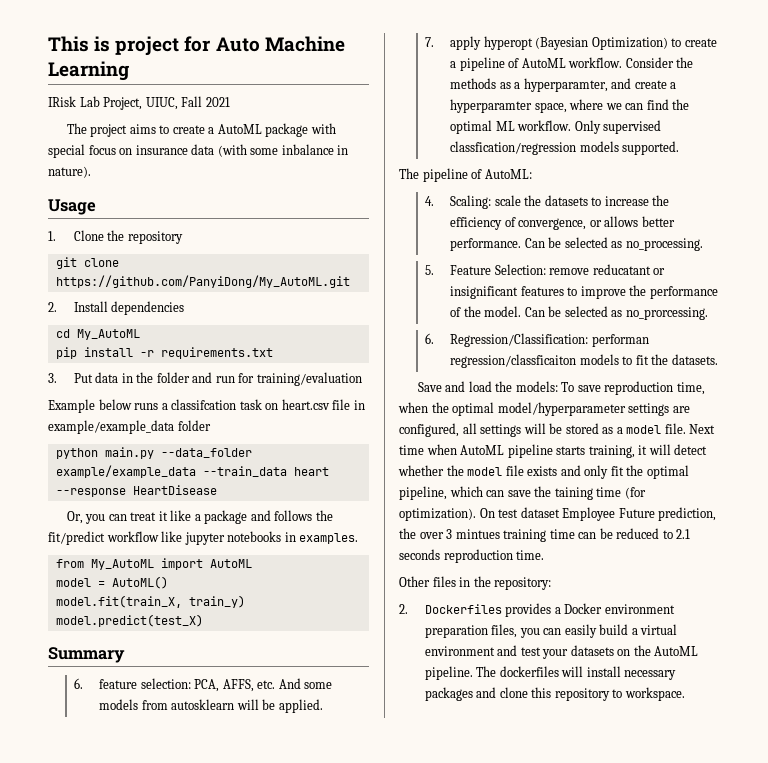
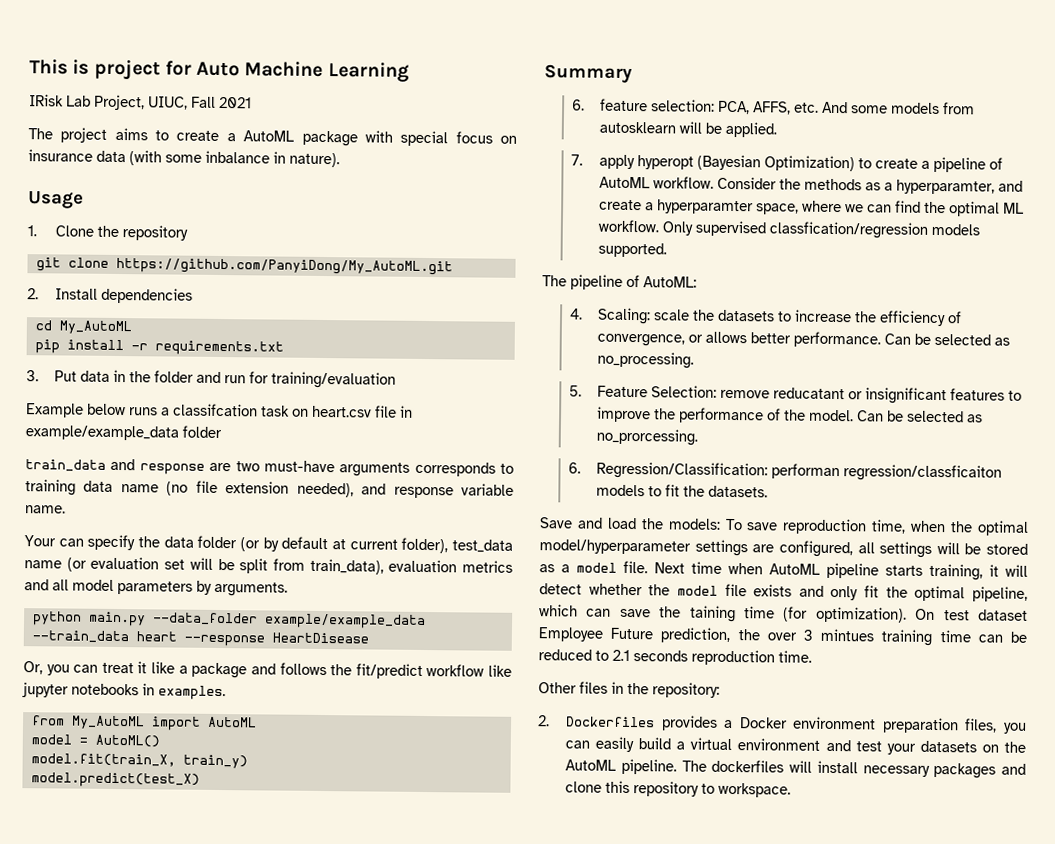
+ train_data and response are two must-have arguments corresponds to training data name (no file extension needed), and response variable name.
+ Your can specify the data folder (or by default at current folder), test_data name (or evaluation set will be split from train_data), evaluation metrics and all model parameters by arguments.

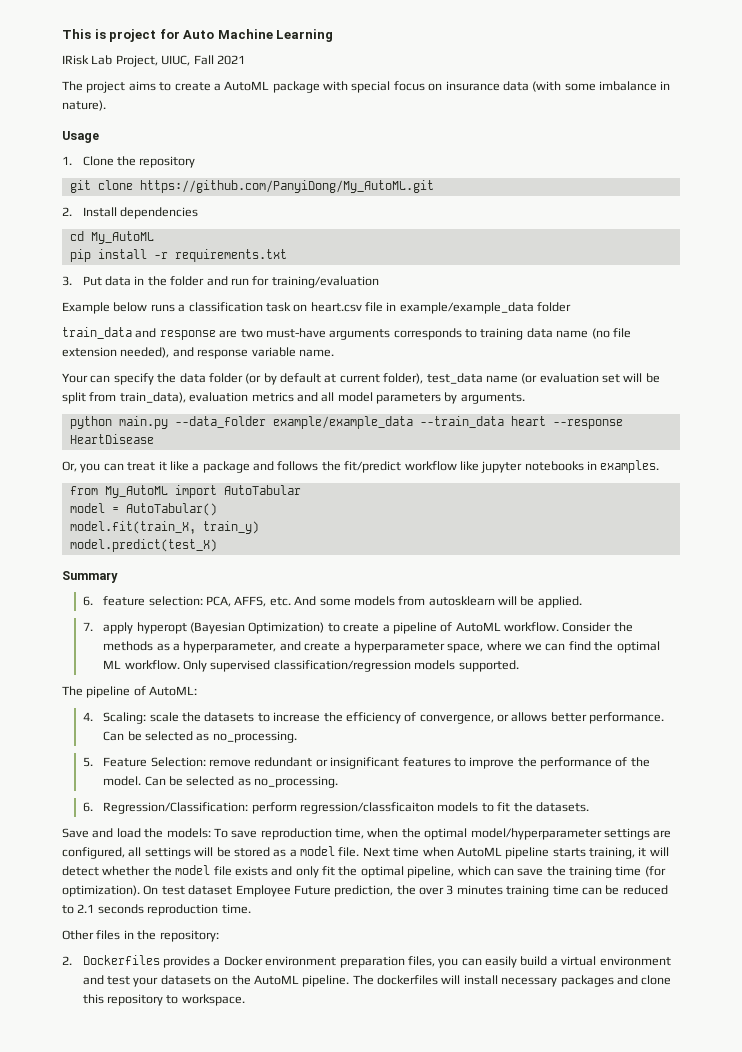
- The project aims to create a AutoML package with special focus on insurance data (with some inbalance in nature).
+ The project aims to create a AutoML package with special focus on insurance data (with some imbalance in nature).
- Example below runs a classifcation task on heart.csv file in example/example_data folder
+ Example below runs a classification task on heart.csv file in example/example_data folder
- from My_AutoML import AutoML
+ from My_AutoML import AutoTabular
- model = AutoML()
+ model = AutoTabular()
- Consider the methods as a hyperparamter, and create a hyperparamter space, where we can find the optimal ML workflow.
+ Consider the methods as a hyperparameter, and create a hyperparameter space, where we can find the optimal ML workflow.
- Only supervised classfication/regression models supported.
+ Only supervised classification/regression models supported.
- 5. Feature Selection: remove reducatant or insignificant features to improve the performance of the model. Can be selected as no_prorcessing.
+ 5. Feature Selection: remove redundant or insignificant features to improve the performance of the model. Can be selected as no_processing.
- 6. Regression/Classification: performan regression/classficaiton models to fit the datasets.
+ 6. Regression/Classification: perform regression/classficaiton models to fit the datasets.
- Next time when AutoML pipeline starts training, it will detect whether the model file exists and only fit the optimal pipeline, which can save the taining time (for optimization).
+ Next time when AutoML pipeline starts training, it will detect whether the model file exists and only fit the optimal pipeline, which can save the training time (for optimization).
- On test dataset Employee Future prediction, the over 3 mintues training time can be reduced to 2.1 seconds reproduction time.
+ On test dataset Employee Future prediction, the over 3 minutes training time can be reduced to 2.1 seconds reproduction time.

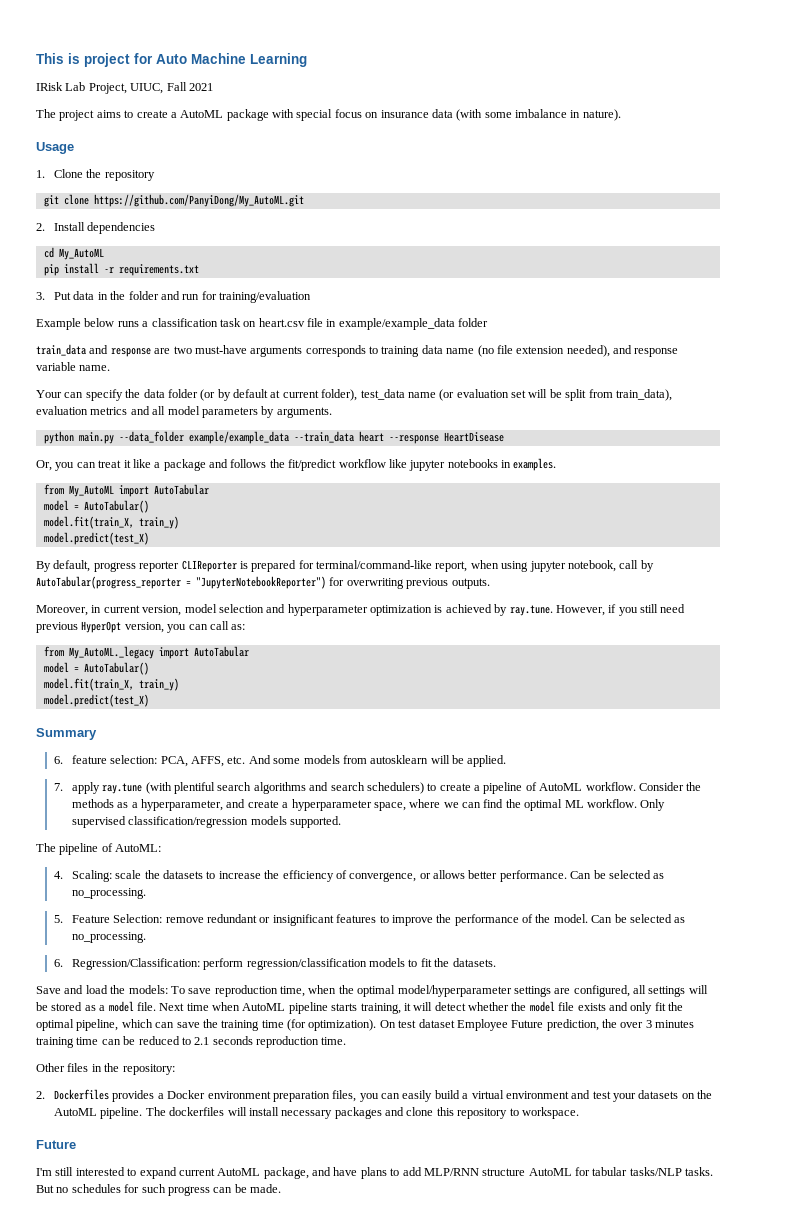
+ By default, progress reporter CLIReporter is prepared for terminal/command-like report, when using jupyter notebook, call by AutoTabular(progress_reporter = "JupyterNotebookReporter") for overwriting previous outputs.
+ Moreover, in current version, model selection and hyperparameter optimization is achieved by ray.tune. However, if you still need previous HyperOpt version, you can call as:
+ from My_AutoML._legacy import AutoTabular
+ model = AutoTabular()
+ model.fit(train_X, train_y)
+ model.predict(test_X)
- 7. apply hyperopt (Bayesian Optimization) to create a pipeline of AutoML workflow.
+ 7. apply ray.tune (with plentiful search algorithms and search schedulers) to create a pipeline of AutoML workflow.
- 6. Regression/Classification: perform regression/classficaiton models to fit the datasets.
+ 6. Regression/Classification: perform regression/classification models to fit the datasets.
  The dockerfiles will install necessary packages and clone this repository to workspace.
+ Future
+ I'm still interested to expand current AutoML package, and have plans to add MLP/RNN structure AutoML for tabular tasks/NLP tasks. But no schedules for such progress can be made.

